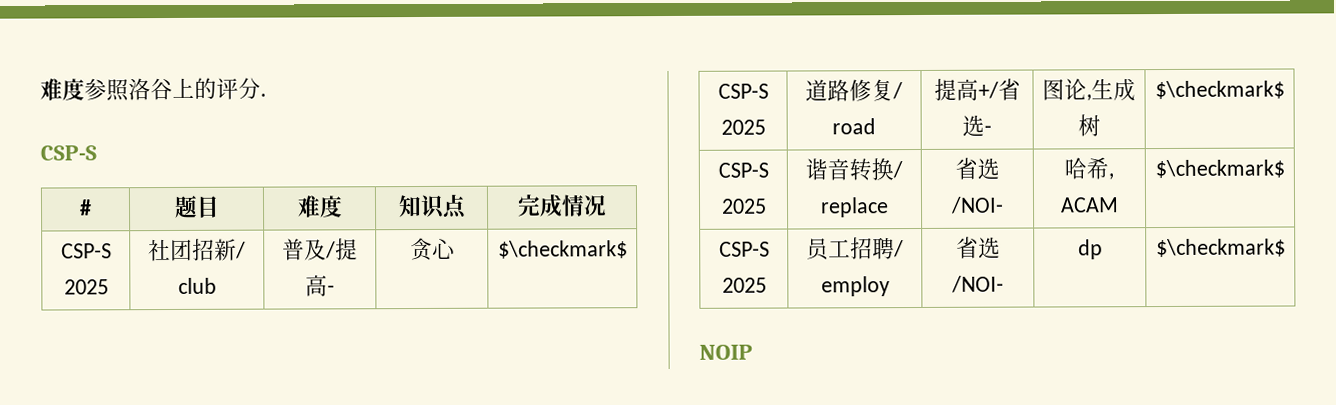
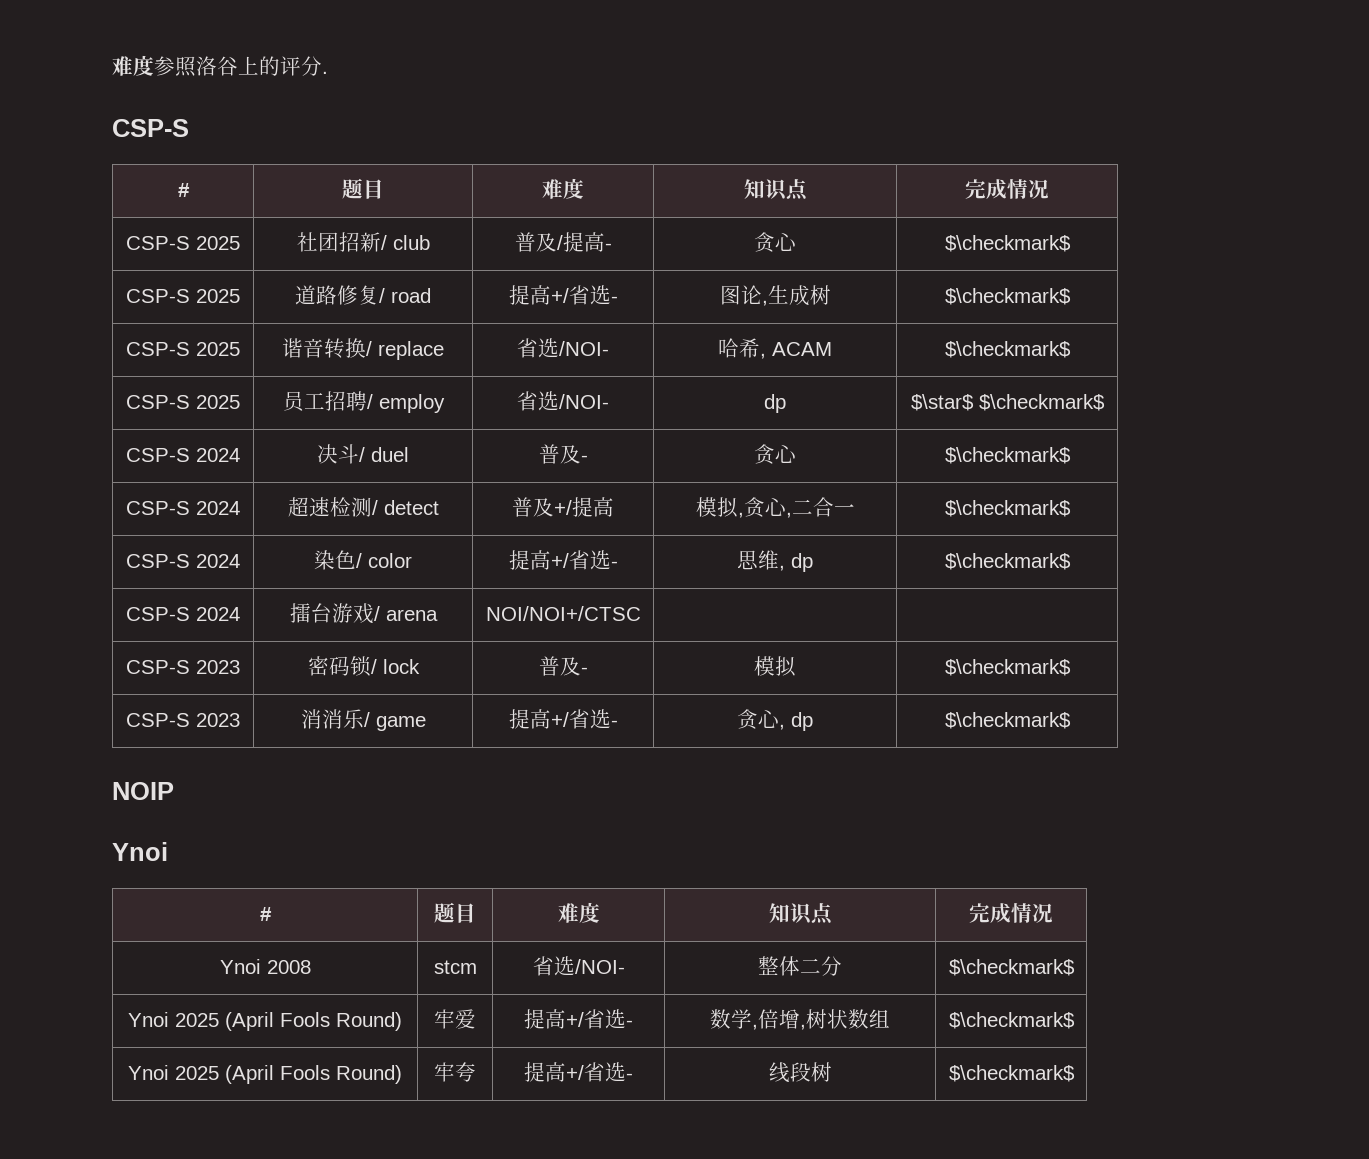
- CSP-S 2025 | 员工招聘/ employ | 省选/NOI- | dp | $\checkmark$
+ CSP-S 2025 | 员工招聘/ employ | 省选/NOI- | dp | $\star$ $\checkmark$
+ CSP-S 2024 | 决斗/ duel | 普及- | 贪心 | $\checkmark$
+ CSP-S 2024 | 超速检测/ detect | 普及+/提高 | 模拟,贪心,二合一 | $\checkmark$
+ CSP-S 2024 | 染色/ color | 提高+/省选- | 思维, dp | $\checkmark$
+ CSP-S 2024 | 擂台游戏/ arena | NOI/NOI+/CTSC | |
+ CSP-S 2023 | 密码锁/ lock | 普及- | 模拟 | $\checkmark$
+ CSP-S 2023 | 消消乐/ game | 提高+/省选- | 贪心, dp | $\checkmark$
  NOIP
+ Ynoi
+ # | 题目 | 难度 | 知识点 | 完成情况
+ Ynoi 2008 | stcm | 省选/NOI- | 整体二分 | $\checkmark$
+ Ynoi 2025 (April Fools Round) | 牢爱 | 提高+/省选- | 数学,倍增,树状数组 | $\checkmark$
+ Ynoi 2025 (April Fools Round) | 牢夸 | 提高+/省选- | 线段树 | $\checkmark$

